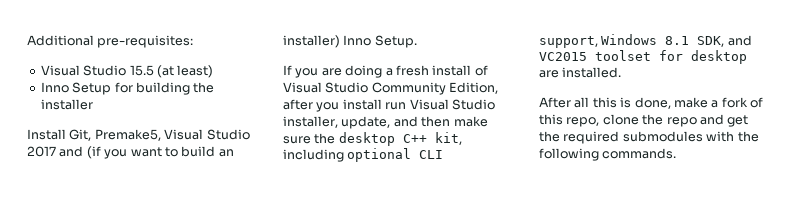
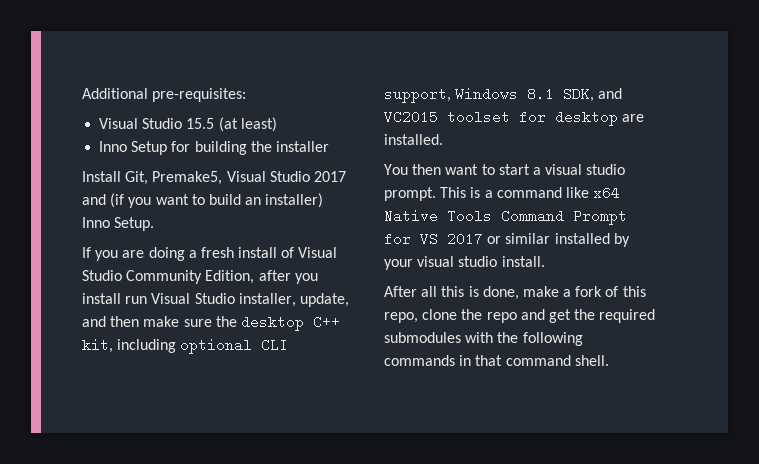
+ You then want to start a visual studio prompt. This is a command like x64 Native Tools Command Prompt for VS 2017 or similar installed by your visual studio install.
- After all this is done, make a fork of this repo, clone the repo and get the required submodules with the following commands.
+ After all this is done, make a fork of this repo, clone the repo and get the required submodules with the following commands in that command shell.

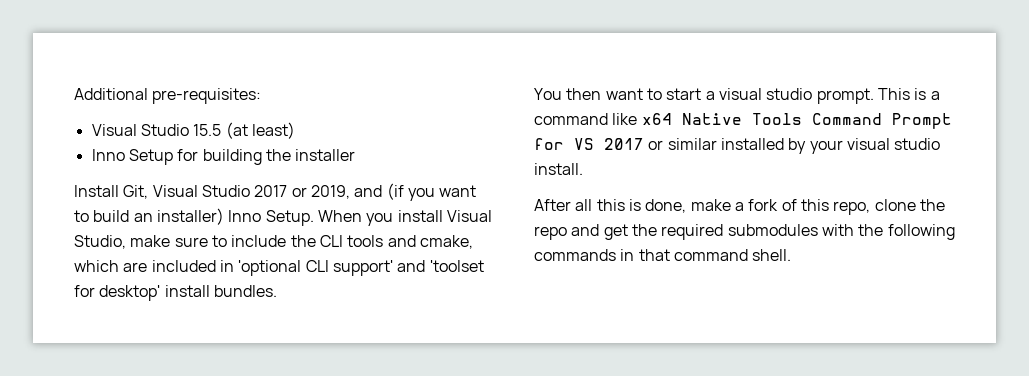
- Install Git, Premake5, Visual Studio 2017 and (if you want to build an installer) Inno Setup.
- If you are doing a fresh install of Visual Studio Community Edition, after you install run Visual Studio installer, update, and then make sure the desktop C++ kit, including optional CLI support, Windows 8.1 SDK, and VC2015 toolset for desktop are installed.
+ Install Git, Visual Studio 2017 or 2019, and (if you want to build an installer) Inno Setup. When you install Visual Studio, make sure to include the CLI tools and cmake, which are included in 'optional CLI support' and 'toolset for desktop' install bundles.

